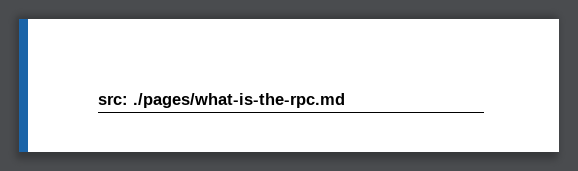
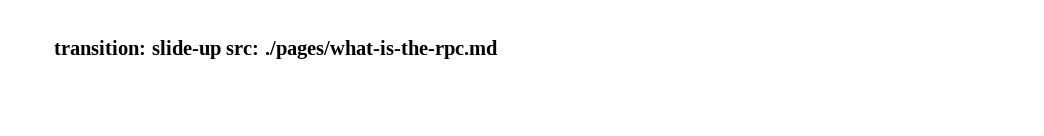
- src: ./pages/what-is-the-rpc.md
+ transition: slide-up src: ./pages/what-is-the-rpc.md

